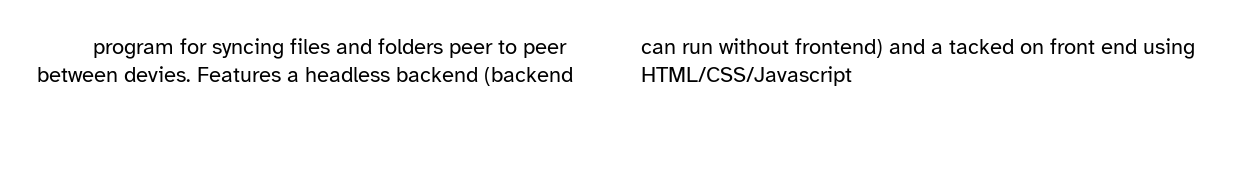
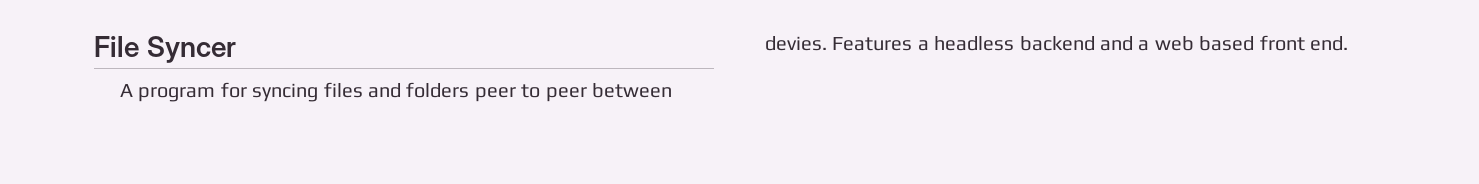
- program for syncing files and folders peer to peer between devies.
+ File Syncer
+ A program for syncing files and folders peer to peer between devies.
- Features a headless backend (backend can run without frontend) and a tacked on front end using HTML/CSS/Javascript
+ Features a headless backend and a web based front end.

